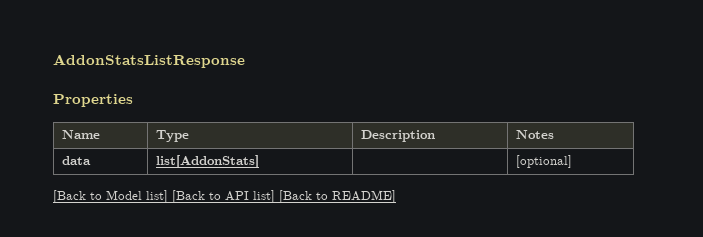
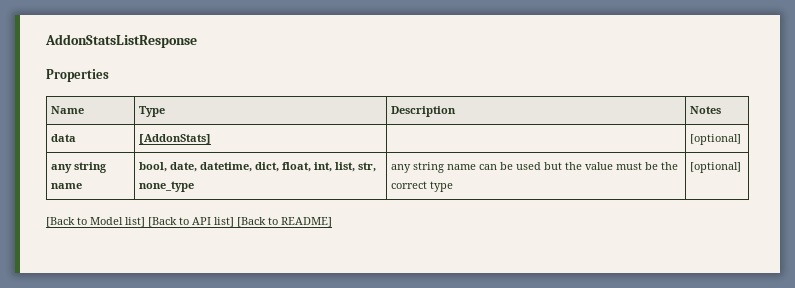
- data | list[AddonStats] | | [optional]
+ data | [AddonStats] | | [optional]
+ any string name | bool, date, datetime, dict, float, int, list, str, none_type | any string name can be used but the value must be the correct type | [optional]

